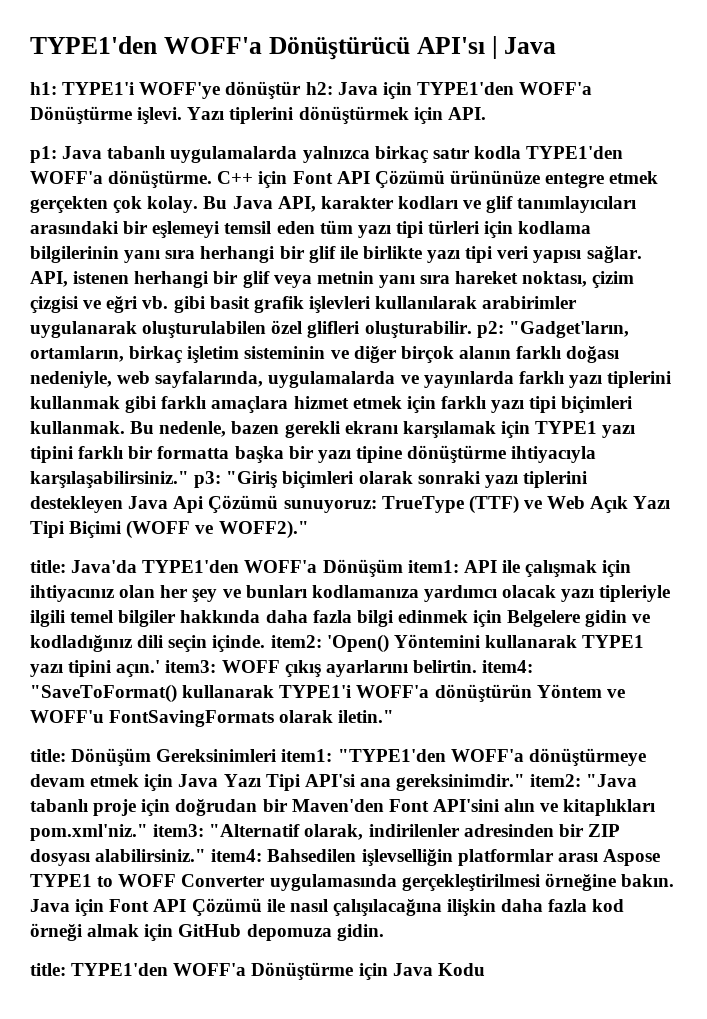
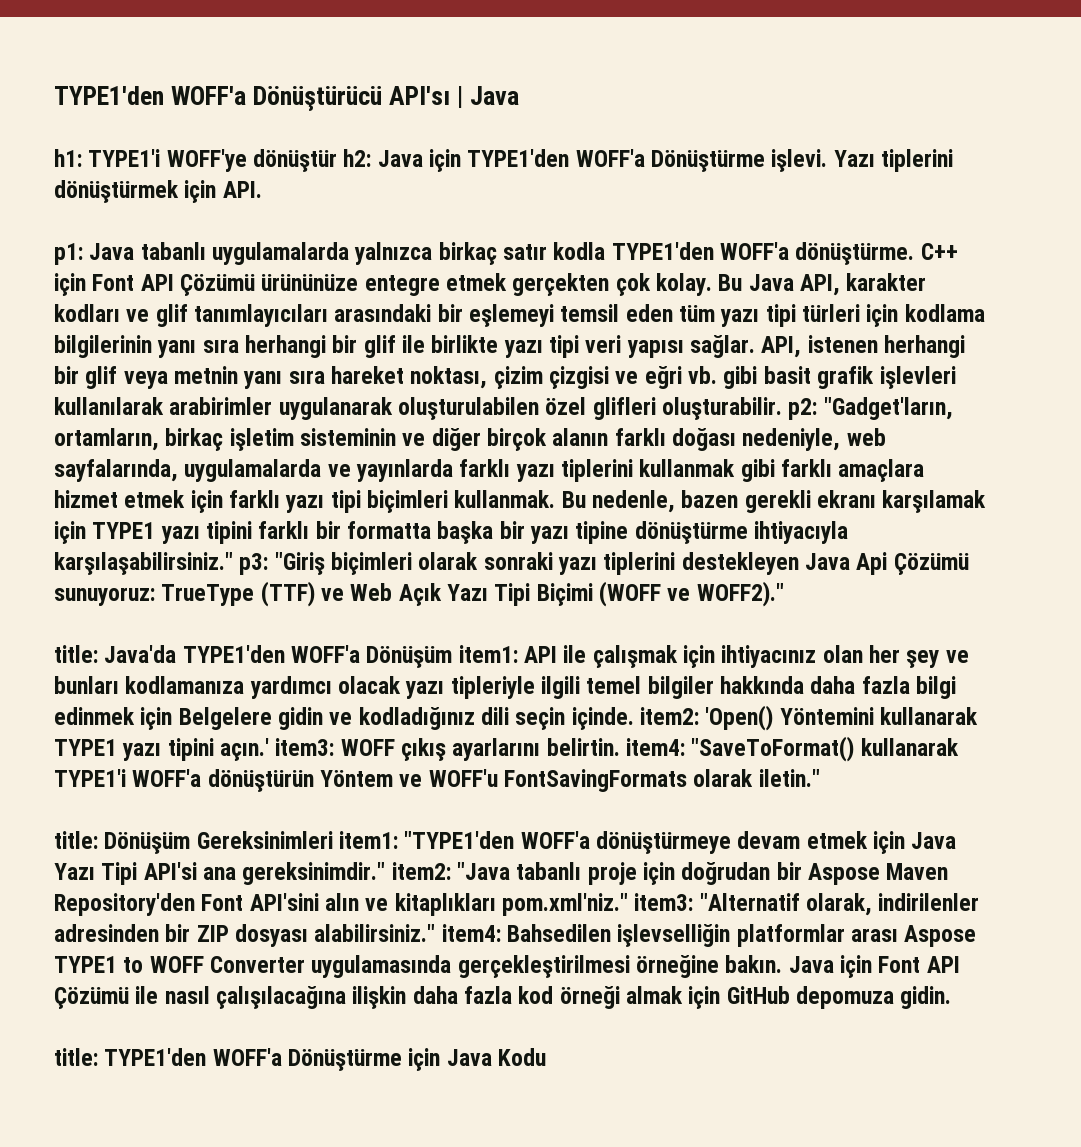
- title: Dönüşüm Gereksinimleri item1: "TYPE1'den WOFF'a dönüştürmeye devam etmek için Java Yazı Tipi API'si ana gereksinimdir." item2: "Java tabanlı proje için doğrudan bir Maven'den Font API'sini alın ve kitaplıkları pom.xml'niz." item3: "Alternatif olarak, indirilenler adresinden bir ZIP dosyası alabilirsiniz." item4: Bahsedilen işlevselliğin platformlar arası Aspose TYPE1 to WOFF Converter uygulamasında gerçekleştirilmesi örneğine bakın.
+ title: Dönüşüm Gereksinimleri item1: "TYPE1'den WOFF'a dönüştürmeye devam etmek için Java Yazı Tipi API'si ana gereksinimdir." item2: "Java tabanlı proje için doğrudan bir Aspose Maven Repository'den Font API'sini alın ve kitaplıkları pom.xml'niz." item3: "Alternatif olarak, indirilenler adresinden bir ZIP dosyası alabilirsiniz." item4: Bahsedilen işlevselliğin platformlar arası Aspose TYPE1 to WOFF Converter uygulamasında gerçekleştirilmesi örneğine bakın.

